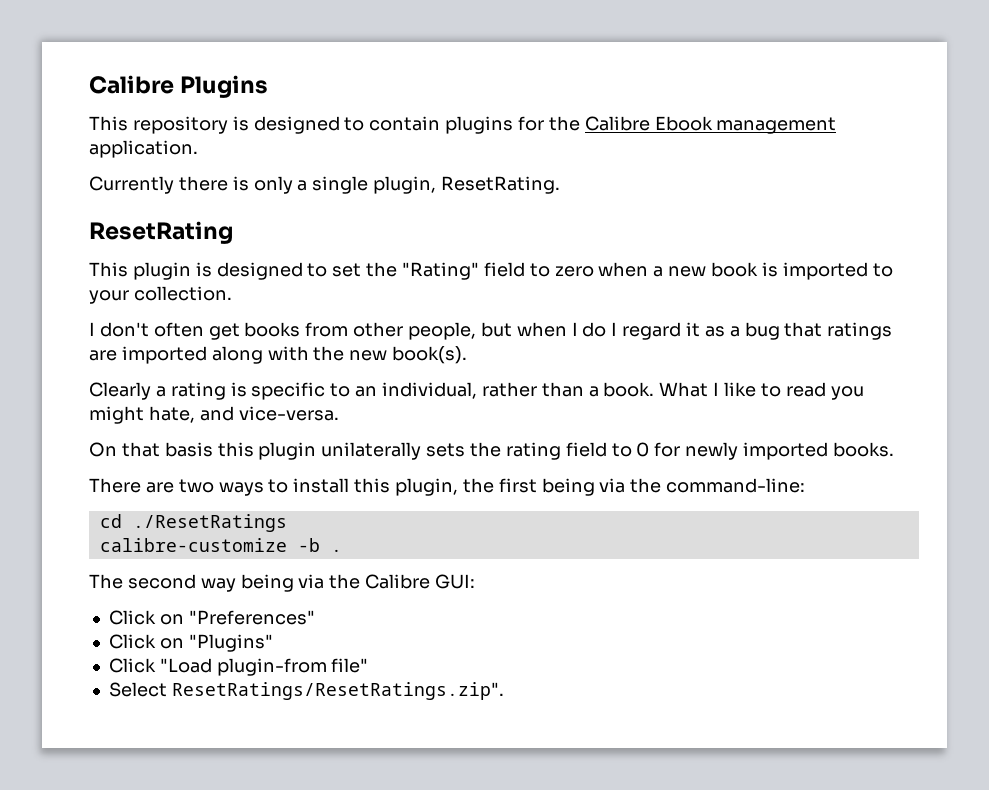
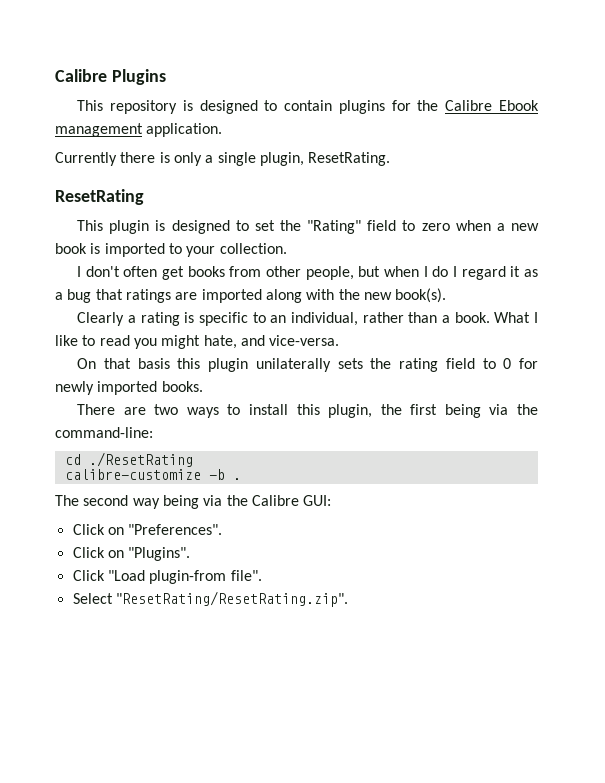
- cd ./ResetRatings
+ cd ./ResetRating
- Click on "Preferences"
- Click on "Plugins"
+ Click on "Preferences".
+ Click on "Plugins".
- Click "Load plugin-from file"
+ Click "Load plugin-from file".
- Select ResetRatings/ResetRatings.zip".
+ Select "ResetRating/ResetRating.zip".

